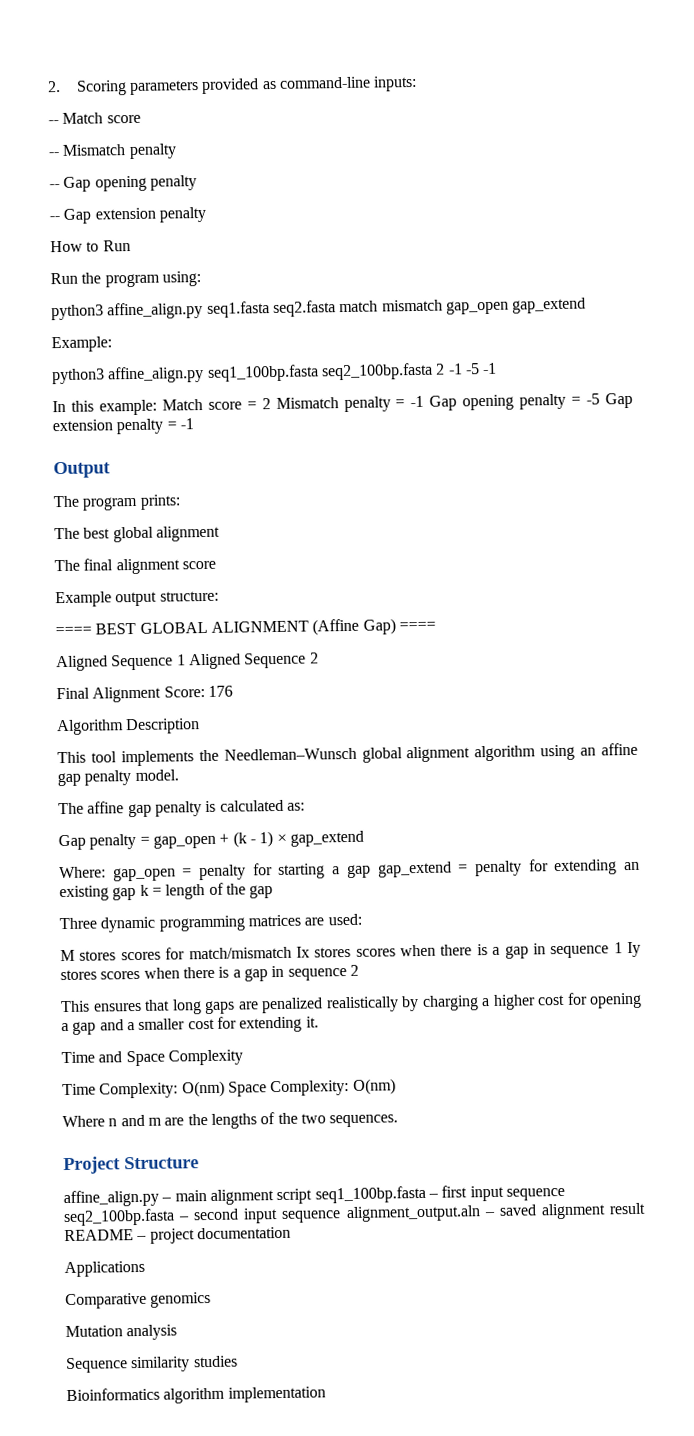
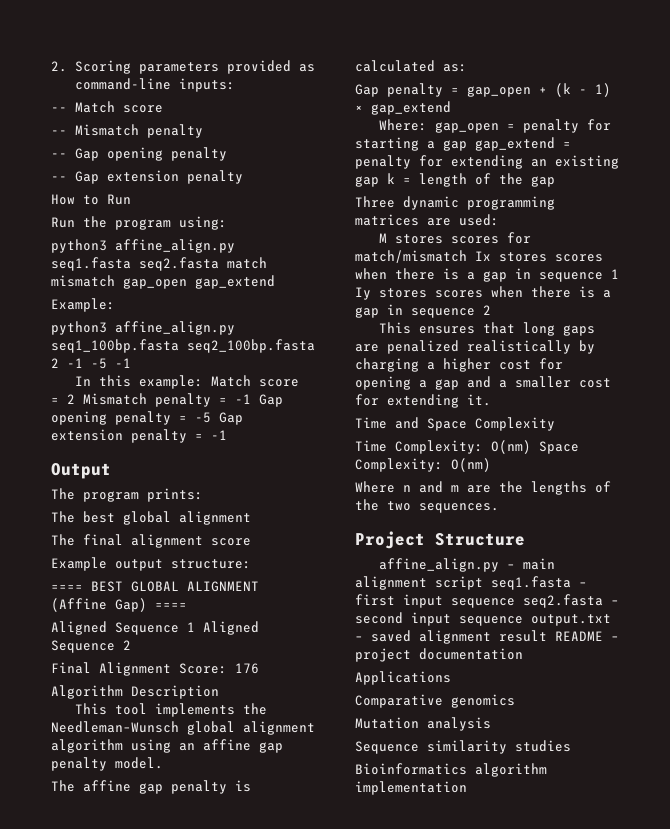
- affine_align.py – main alignment script seq1_100bp.fasta – first input sequence seq2_100bp.fasta – second input sequence alignment_output.aln – saved alignment result README – project documentation
+ affine_align.py – main alignment script seq1.fasta – first input sequence seq2.fasta – second input sequence output.txt – saved alignment result README – project documentation

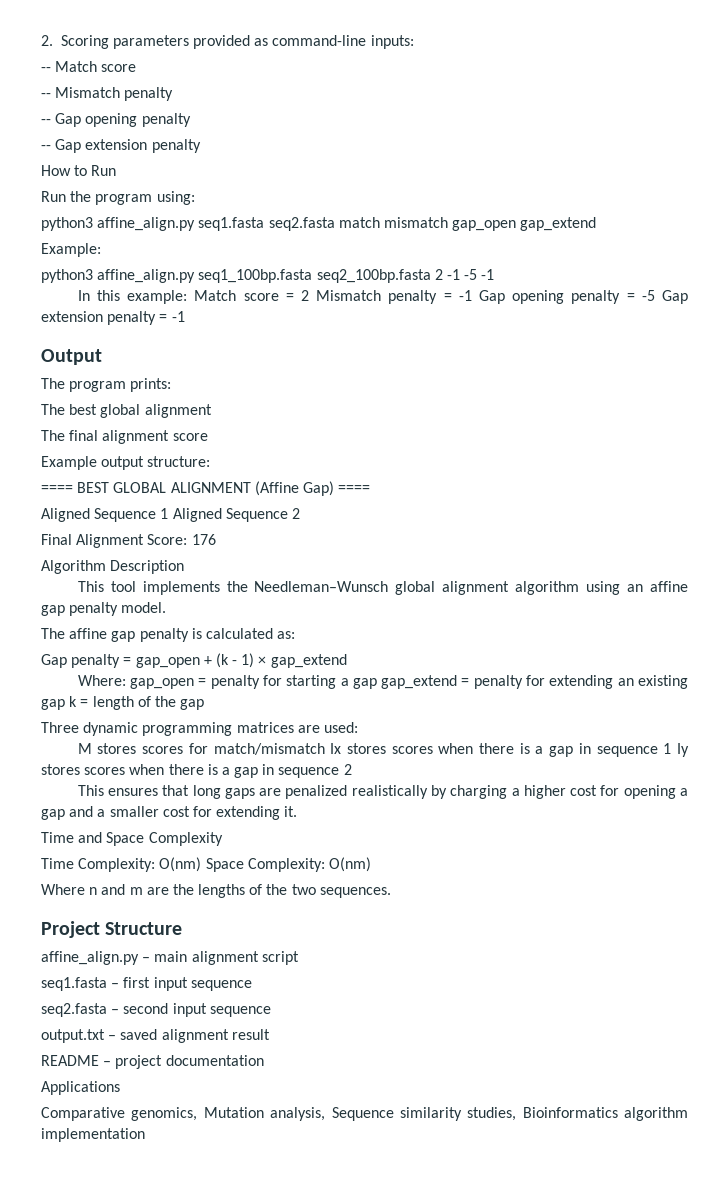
- affine_align.py – main alignment script seq1.fasta – first input sequence seq2.fasta – second input sequence output.txt – saved alignment result README – project documentation
+ affine_align.py – main alignment script
+ seq1.fasta – first input sequence
+ seq2.fasta – second input sequence
+ output.txt – saved alignment result
+ README – project documentation
- Comparative genomics
- Mutation analysis
- Sequence similarity studies
- Bioinformatics algorithm implementation
+ Comparative genomics, Mutation analysis, Sequence similarity studies, Bioinformatics algorithm implementation

